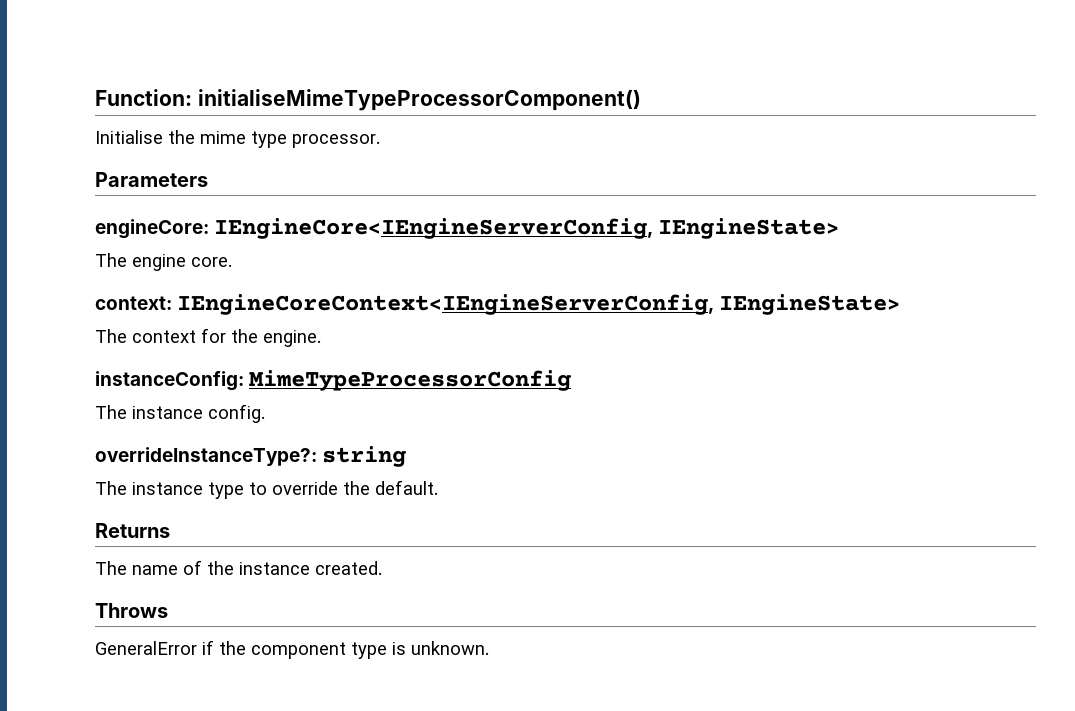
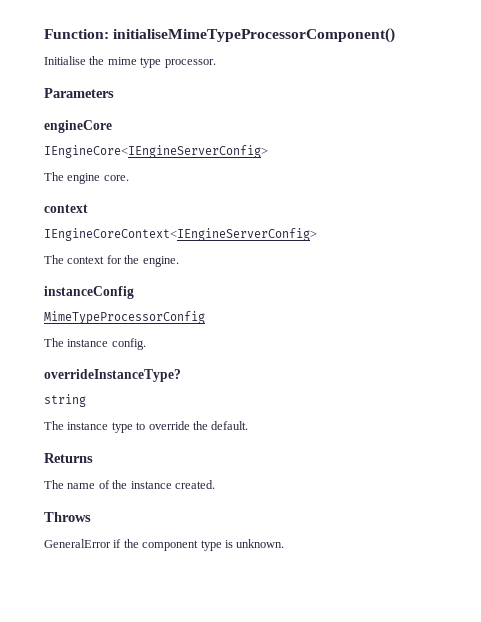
- engineCore: IEngineCore<IEngineServerConfig, IEngineState>
+ engineCore
+ IEngineCore<IEngineServerConfig>
  The engine core.
- context: IEngineCoreContext<IEngineServerConfig, IEngineState>
+ context
+ IEngineCoreContext<IEngineServerConfig>
- instanceConfig: MimeTypeProcessorConfig
+ instanceConfig
+ MimeTypeProcessorConfig
- overrideInstanceType?: string
+ overrideInstanceType?
+ string

